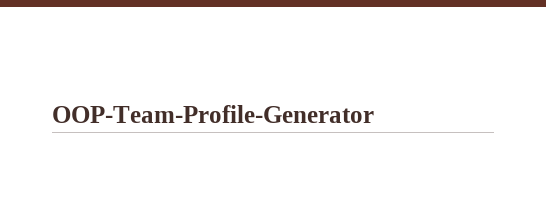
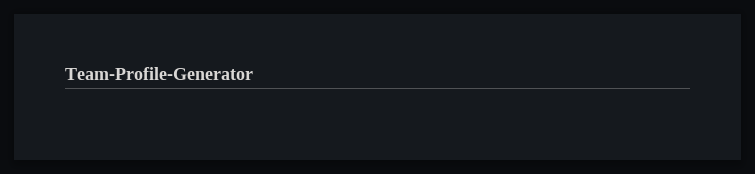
- OOP-Team-Profile-Generator
+ Team-Profile-Generator

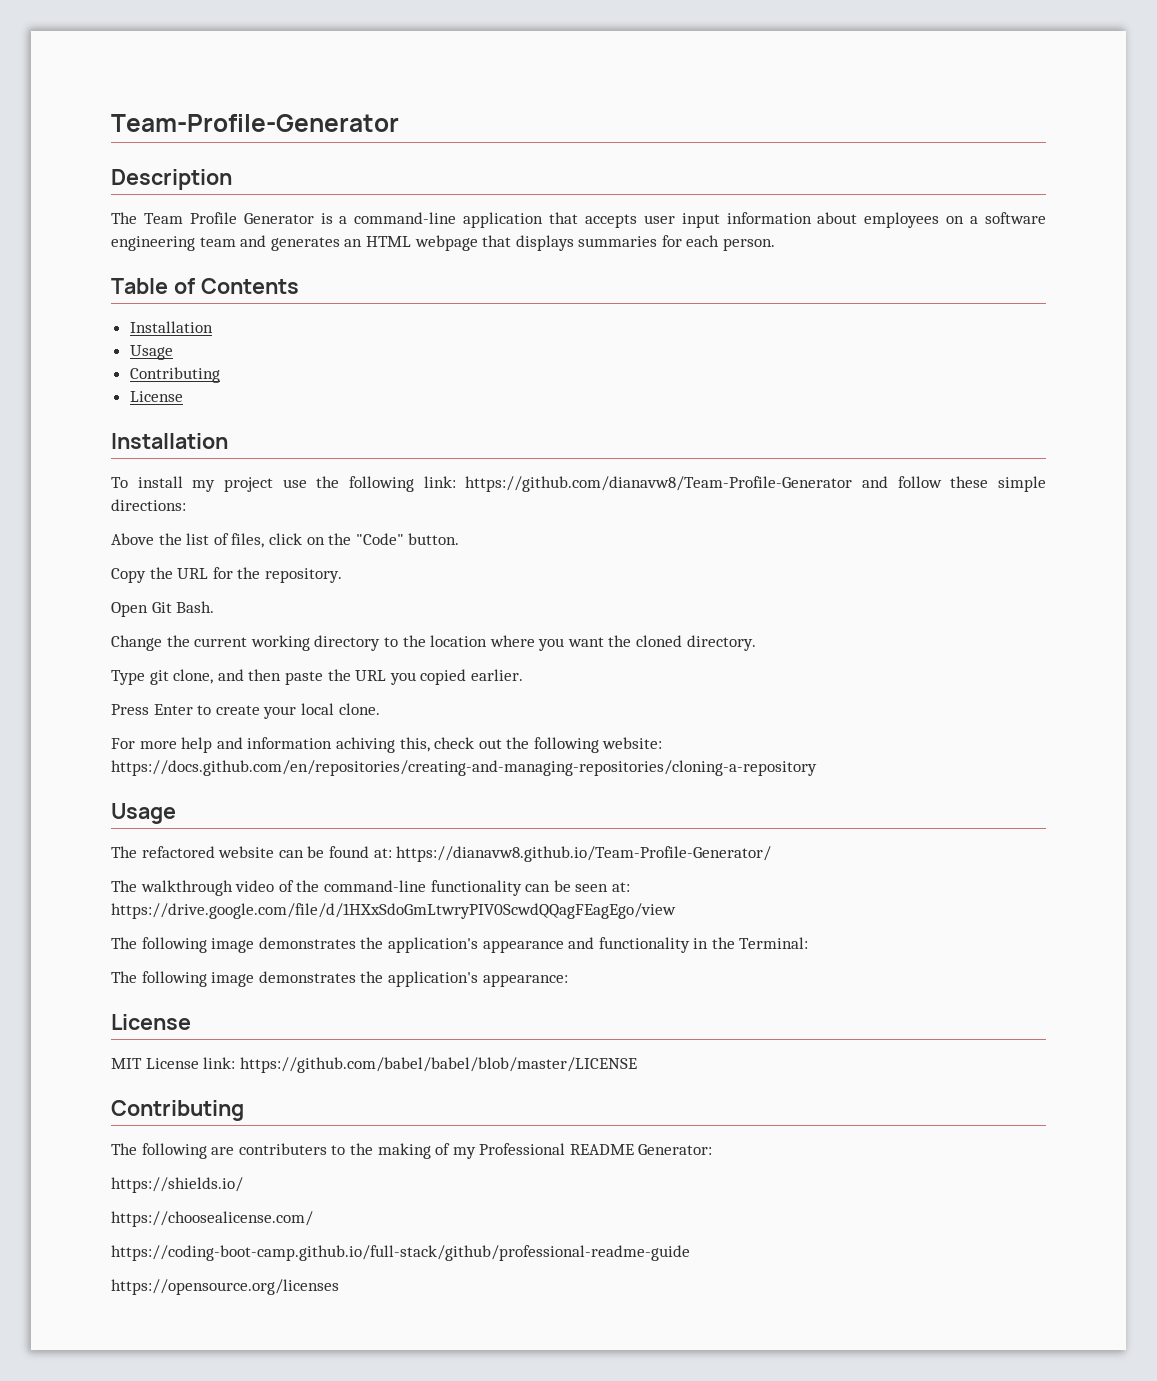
+ Description
+ The Team Profile Generator is a command-line application that accepts user input information about employees on a software engineering team and generates an HTML webpage that displays summaries for each person.
+ Table of Contents
+ Installation
+ Usage
+ Contributing
+ License
+ Installation
+ To install my project use the following link: https://github.com/dianavw8/Team-Profile-Generator and follow these simple directions:
+ Above the list of files, click on the "Code" button.
+ Copy the URL for the repository.
+ Open Git Bash.
+ Change the current working directory to the location where you want the cloned directory.
+ Type git clone, and then paste the URL you copied earlier.
+ Press Enter to create your local clone.
+ For more help and information achiving this, check out the following website: https://docs.github.com/en/repositories/creating-and-managing-repositories/cloning-a-repository
+ Usage
+ The refactored website can be found at: https://dianavw8.github.io/Team-Profile-Generator/
+ The walkthrough video of the command-line functionality can be seen at: https://drive.google.com/file/d/1HXxSdoGmLtwryPIV0ScwdQQagFEagEgo/view
+ The following image demonstrates the application's appearance and functionality in the Terminal:
+ The following image demonstrates the application's appearance:
+ License
+ MIT License link: https://github.com/babel/babel/blob/master/LICENSE
+ Contributing
+ The following are contributers to the making of my Professional README Generator:
+ https://shields.io/
+ https://choosealicense.com/
+ https://coding-boot-camp.github.io/full-stack/github/professional-readme-guide
+ https://opensource.org/licenses

